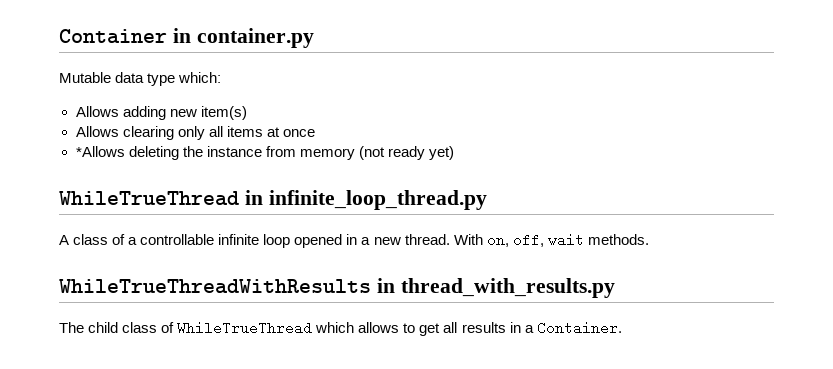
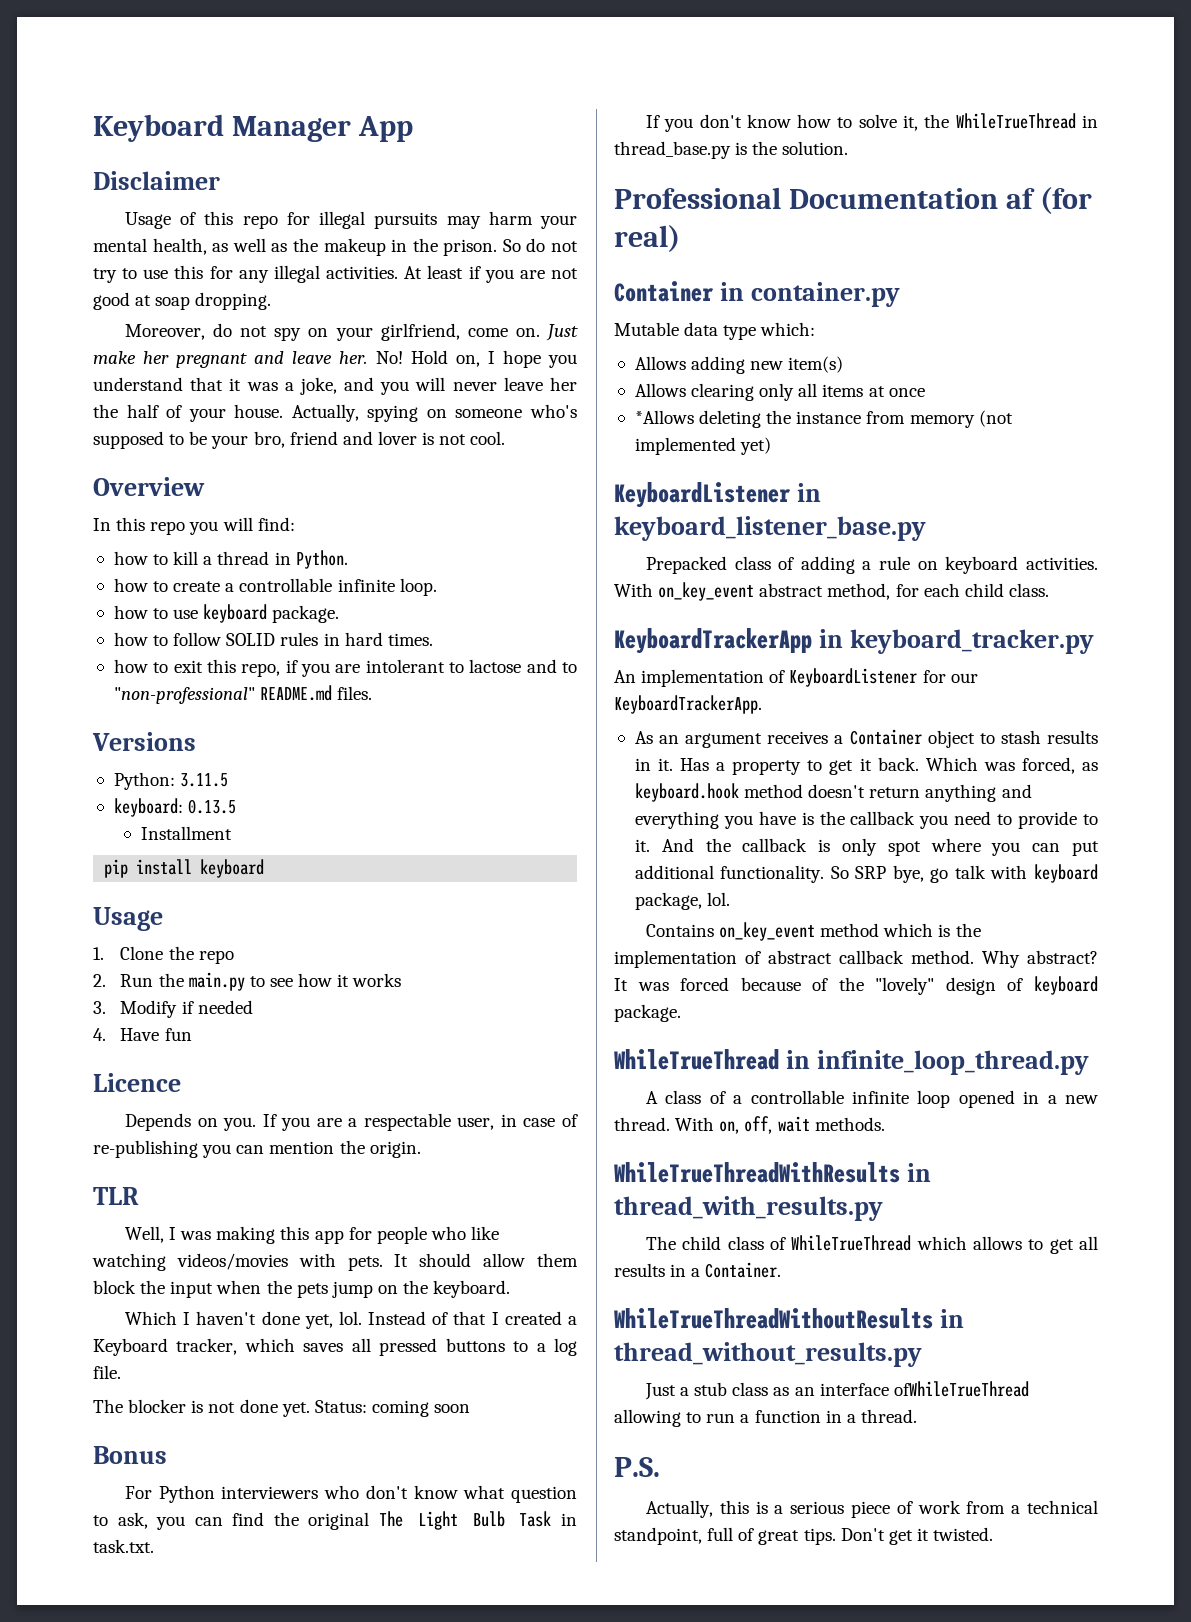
+ Keyboard Manager App
+ Disclaimer
+ Usage of this repo for illegal pursuits may harm your mental health, as well as the makeup in the prison. So do not try to use this for any illegal activities. At least if you are not good at soap dropping.
+ Moreover, do not spy on your girlfriend, come on. Just make her pregnant and leave her. No! Hold on, I hope you understand that it was a joke, and you will never leave her the half of your house. Actually, spying on someone who's supposed to be your bro, friend and lover is not cool.
+ Overview
+ In this repo you will find:
+ how to kill a thread in Python.
+ how to create a controllable infinite loop.
+ how to use keyboard package.
+ how to follow SOLID rules in hard times.
+ how to exit this repo, if you are intolerant to lactose and to "non-professional" README.md files.
+ Versions
+ Python: 3.11.5
+ keyboard: 0.13.5
+ Installment
+ pip install keyboard
+ Usage
+ 1. Clone the repo
+ 2. Run the main.py to see how it works
+ 3. Modify if needed
+ 4. Have fun
+ Licence
+ Depends on you. If you are a respectable user, in case of re-publishing you can mention the origin.
+ TLR
+ Well, I was making this app for people who like watching videos/movies with pets. It should allow them block the input when the pets jump on the keyboard.
+ Which I haven't done yet, lol. Instead of that I created a Keyboard tracker, which saves all pressed buttons to a log file.
+ The blocker is not done yet. Status: coming soon
+ Bonus
+ For Python interviewers who don't know what question to ask, you can find the original The Light Bulb Task in task.txt.
+ If you don't know how to solve it, the WhileTrueThread in thread_base.py is the solution.
+ Professional Documentation af (for real)
- *Allows deleting the instance from memory (not ready yet)
+ *Allows deleting the instance from memory (not implemented yet)
+ KeyboardListener in keyboard_listener_base.py
+ Prepacked class of adding a rule on keyboard activities. With on_key_event abstract method, for each child class.
+ KeyboardTrackerApp in keyboard_tracker.py
+ An implementation of KeyboardListener for our KeyboardTrackerApp.
+ As an argument receives a Container object to stash results in it. Has a property to get it back. Which was forced, as keyboard.hook method doesn't return anything and everything you have is the callback you need to provide to it. And the callback is only spot where you can put additional functionality. So SRP bye, go talk with keyboard package, lol.
+ Contains on_key_event method which is the implementation of abstract callback method. Why abstract? It was forced because of the "lovely" design of keyboard package.
+ WhileTrueThreadWithoutResults in thread_without_results.py
+ Just a stub class as an interface ofWhileTrueThread allowing to run a function in a thread.
+ P.S.
+ Actually, this is a serious piece of work from a technical standpoint, full of great tips. Don't get it twisted.

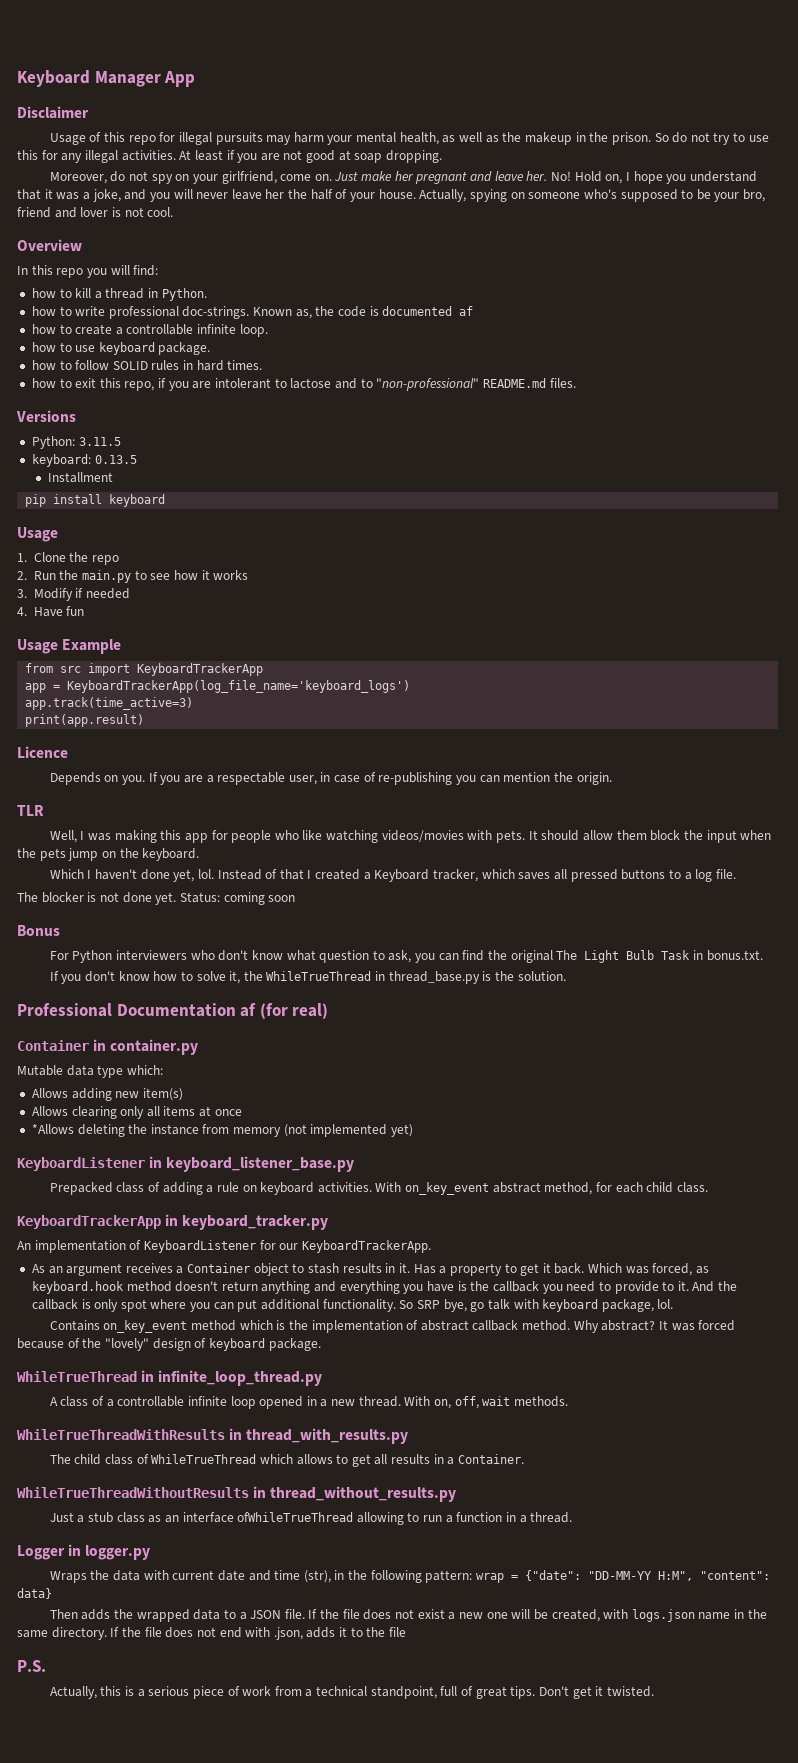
+ how to write professional doc-strings. Known as, the code is documented af
+ Usage Example
+ from src import KeyboardTrackerApp
+ app = KeyboardTrackerApp(log_file_name='keyboard_logs')
+ app.track(time_active=3)
+ print(app.result)
- For Python interviewers who don't know what question to ask, you can find the original The Light Bulb Task in task.txt.
+ For Python interviewers who don't know what question to ask, you can find the original The Light Bulb Task in bonus.txt.
+ Logger in logger.py
+ Wraps the data with current date and time (str), in the following pattern: wrap = {"date": "DD-MM-YY H:M", "content": data}
+ Then adds the wrapped data to a JSON file. If the file does not exist a new one will be created, with logs.json name in the same directory. If the file does not end with .json, adds it to the file

